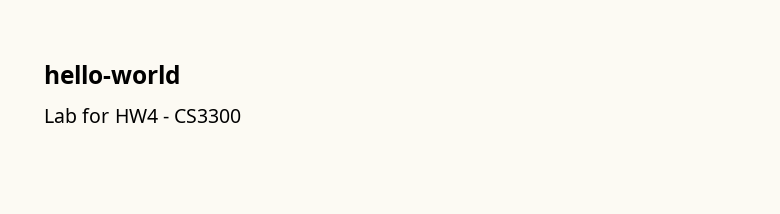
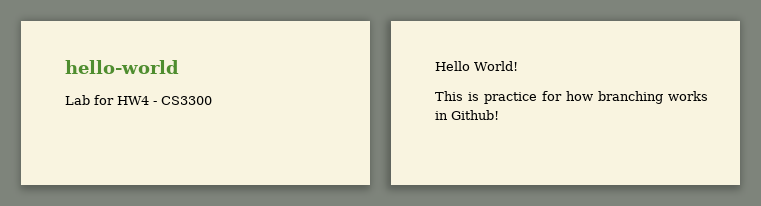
+ Hello World!
+ This is practice for how branching works in Github!

